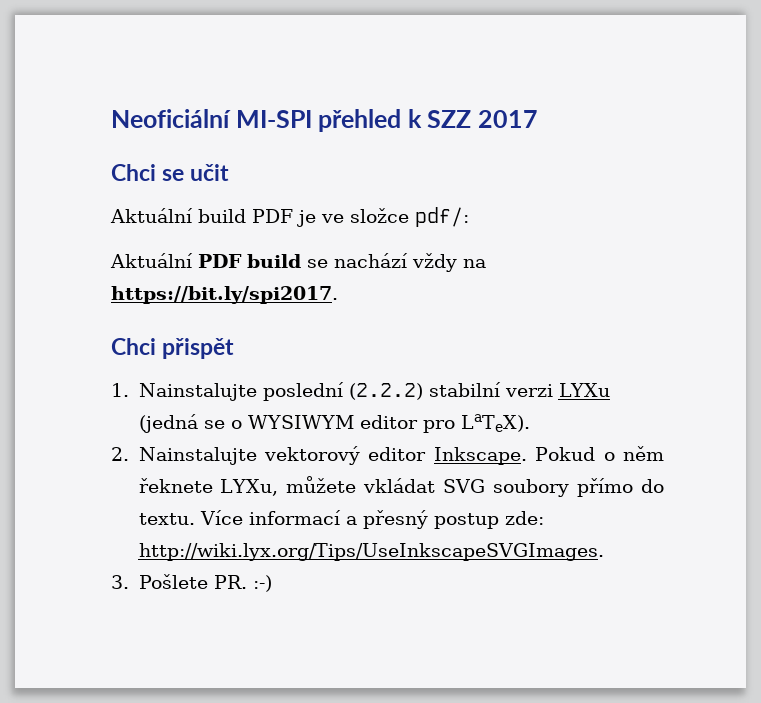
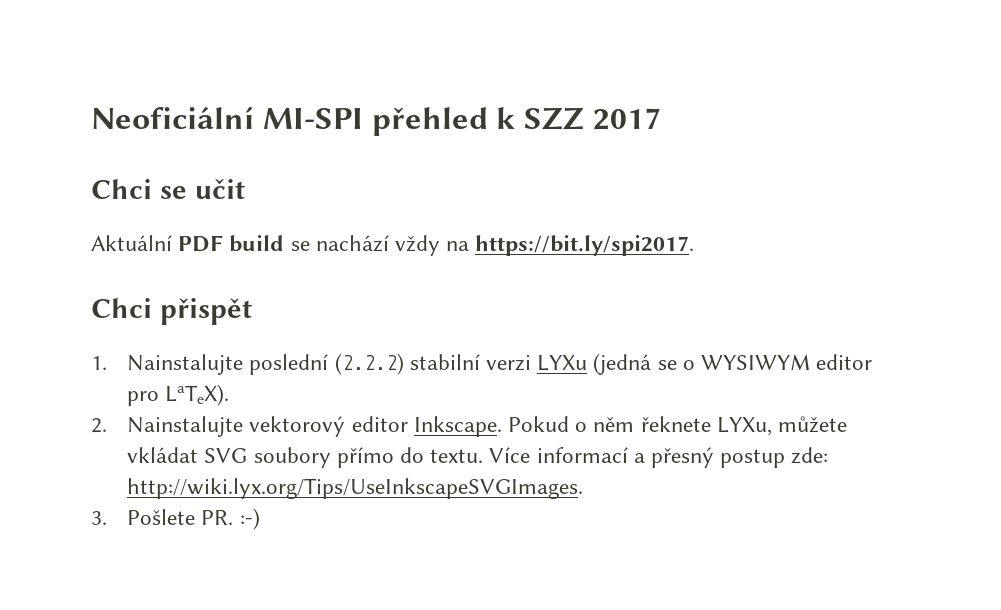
- Aktuální build PDF je ve složce pdf/:

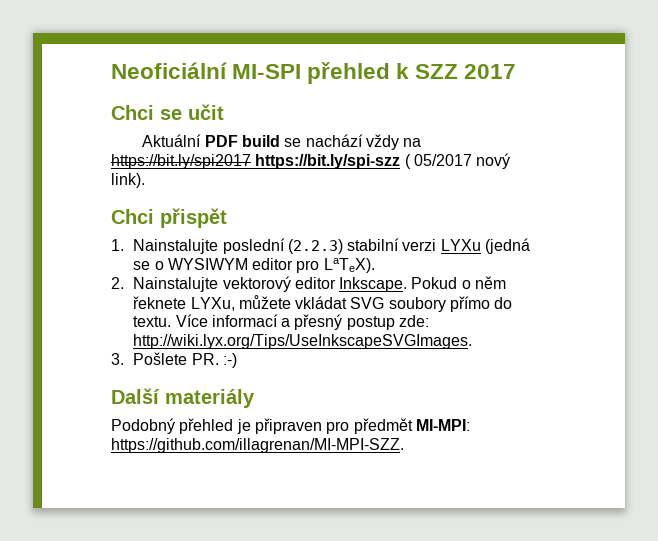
- Aktuální PDF build se nachází vždy na https://bit.ly/spi2017.
+ Aktuální PDF build se nachází vždy na https://bit.ly/spi2017 https://bit.ly/spi-szz ( 05/2017 nový link).
- 1. Nainstalujte poslední (2.2.2) stabilní verzi LYXu (jedná se o WYSIWYM editor pro LaTeX).
+ 1. Nainstalujte poslední (2.2.3) stabilní verzi LYXu (jedná se o WYSIWYM editor pro LaTeX).
+ Další materiály
+ Podobný přehled je připraven pro předmět MI-MPI: https://github.com/illagrenan/MI-MPI-SZZ.

